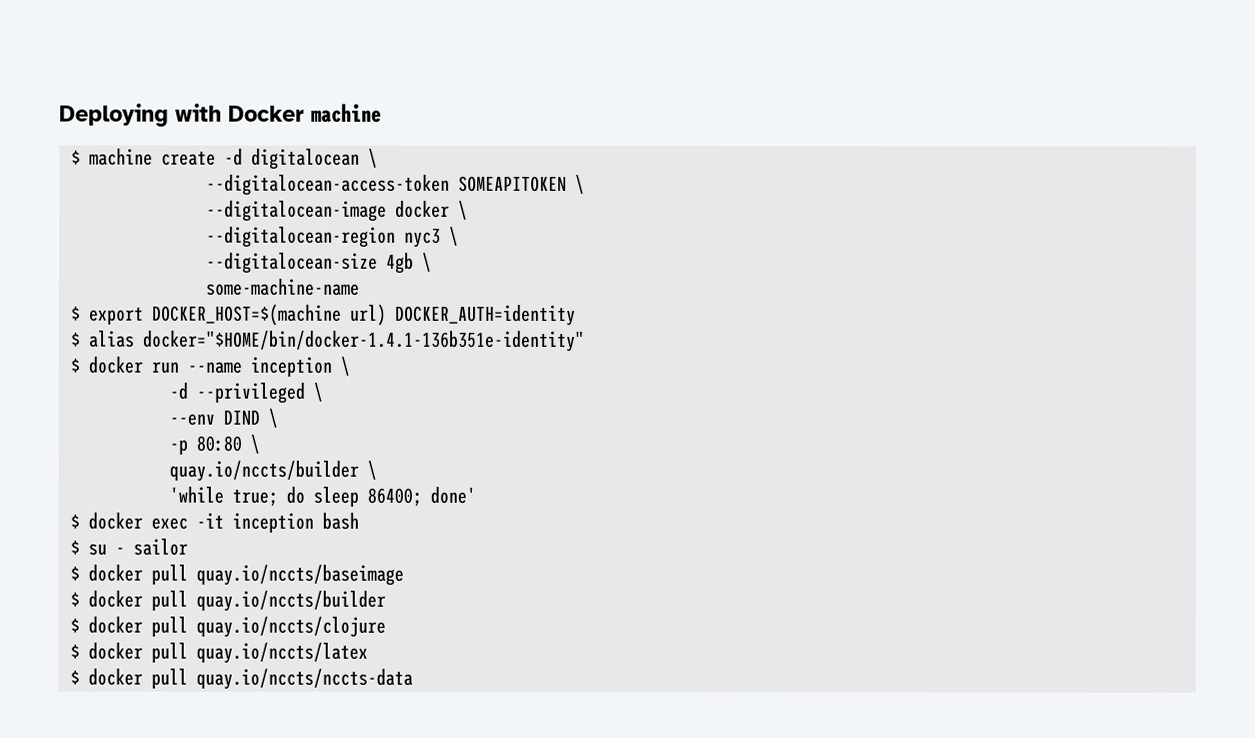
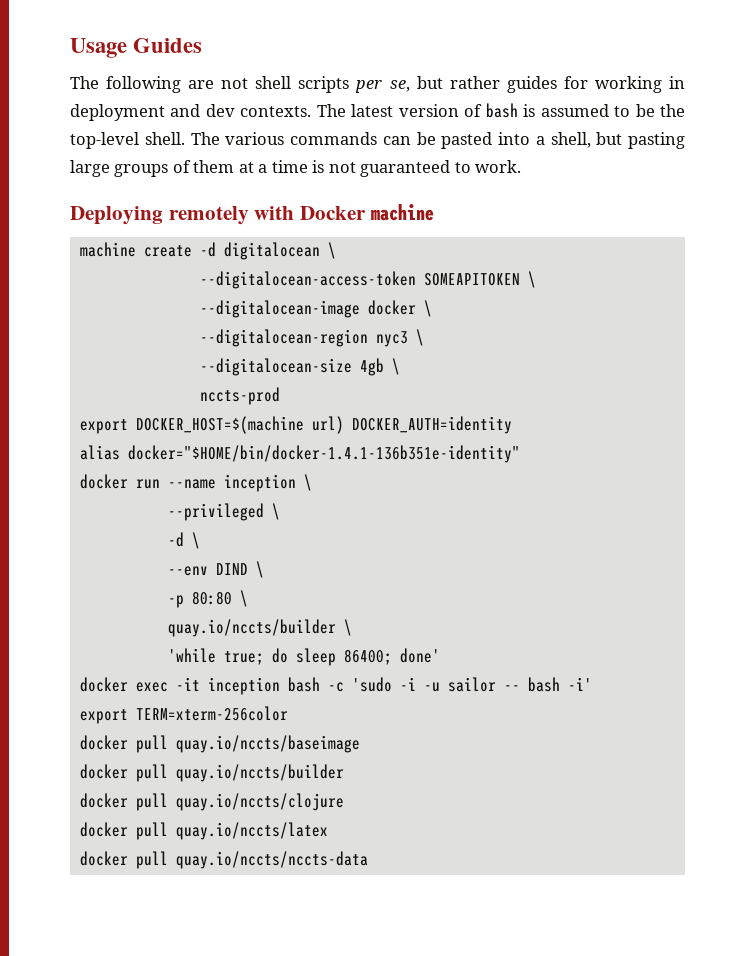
- Deploying with Docker machine
+ Usage Guides
+ The following are not shell scripts per se, but rather guides for working in deployment and dev contexts. The latest version of bash is assumed to be the top-level shell. The various commands can be pasted into a shell, but pasting large groups of them at a time is not guaranteed to work.
+ Deploying remotely with Docker machine
- $ machine create -d digitalocean \
+ machine create -d digitalocean \
- some-machine-name
- $ export DOCKER_HOST=$(machine url) DOCKER_AUTH=identity
+ nccts-prod
+ export DOCKER_HOST=$(machine url) DOCKER_AUTH=identity
- $ alias docker="$HOME/bin/docker-1.4.1-136b351e-identity"
+ alias docker="$HOME/bin/docker-1.4.1-136b351e-identity"
- $ docker run --name inception \
+ docker run --name inception \
- -d --privileged \
+ --privileged \
+ -d \
- $ docker exec -it inception bash
- $ su - sailor
- $ docker pull quay.io/nccts/baseimage
+ docker exec -it inception bash -c 'sudo -i -u sailor -- bash -i'
+ export TERM=xterm-256color
+ docker pull quay.io/nccts/baseimage
- $ docker pull quay.io/nccts/builder
+ docker pull quay.io/nccts/builder
- $ docker pull quay.io/nccts/clojure
+ docker pull quay.io/nccts/clojure
- $ docker pull quay.io/nccts/latex
+ docker pull quay.io/nccts/latex
- $ docker pull quay.io/nccts/nccts-data
+ docker pull quay.io/nccts/nccts-data

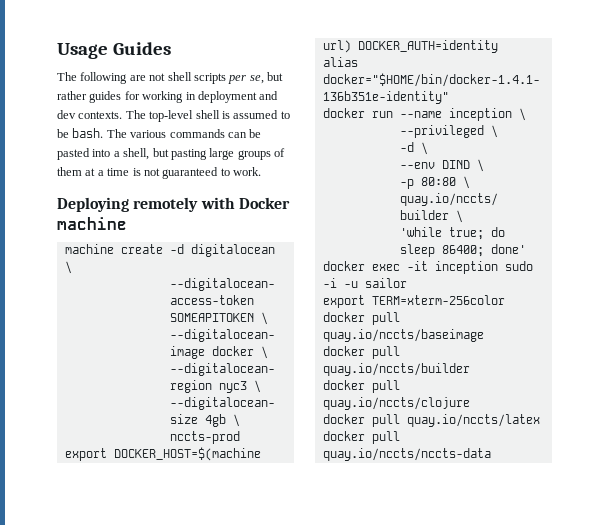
- The latest version of bash is assumed to be the top-level shell.
+ The top-level shell is assumed to be bash.
- docker exec -it inception bash -c 'sudo -i -u sailor -- bash -i'
+ docker exec -it inception sudo -i -u sailor

